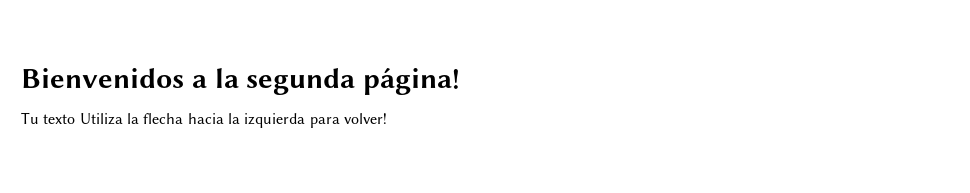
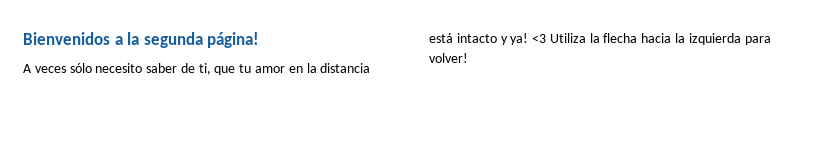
- Tu texto Utiliza la flecha hacia la izquierda para volver!
+ A veces sólo necesito saber de ti, que tu amor en la distancia está intacto y ya! <3 Utiliza la flecha hacia la izquierda para volver!

